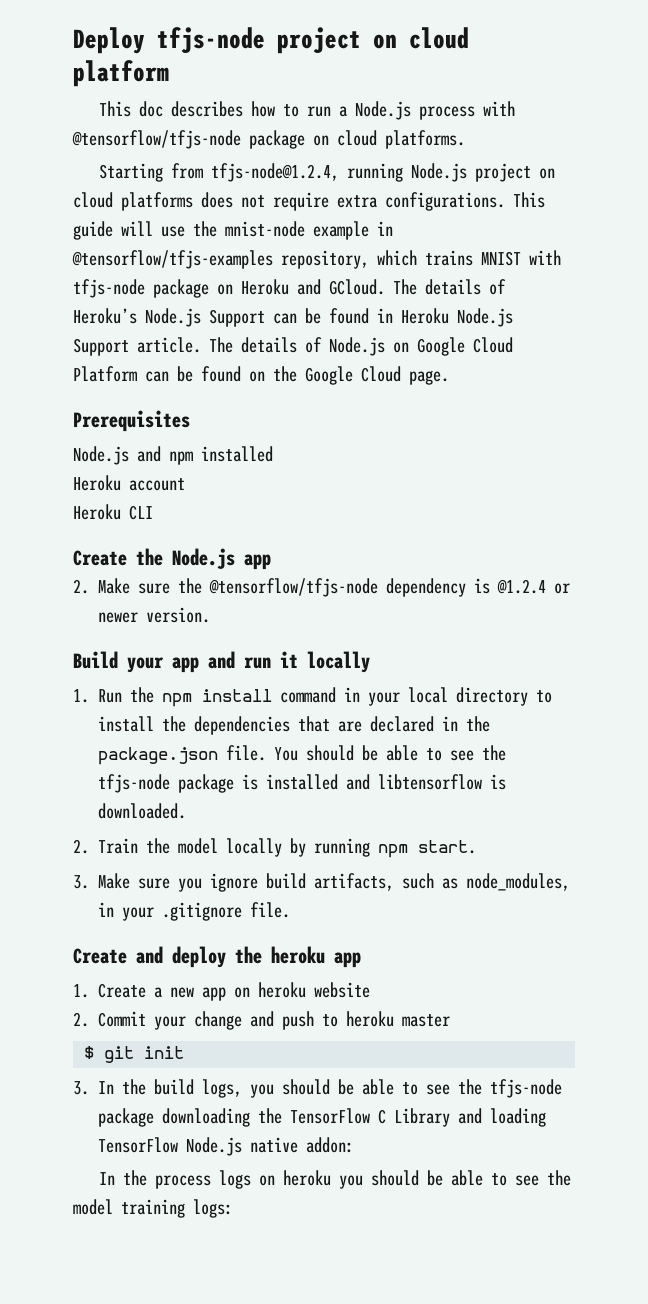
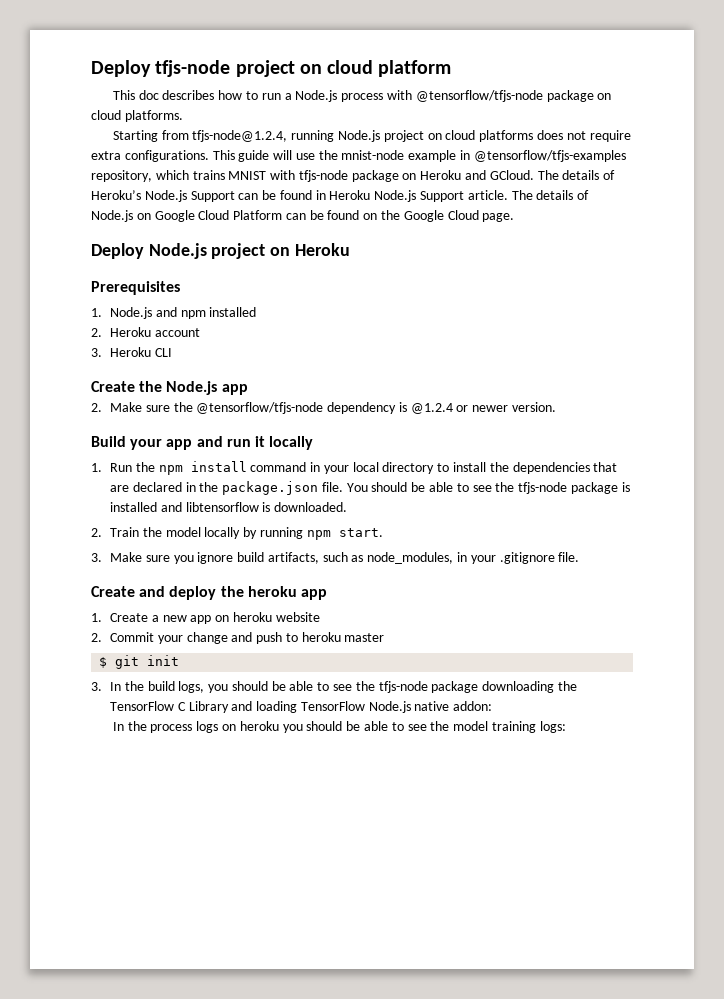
+ Deploy Node.js project on Heroku
- Node.js and npm installed
+ 1. Node.js and npm installed
- Heroku account
+ 2. Heroku account
- Heroku CLI
+ 3. Heroku CLI

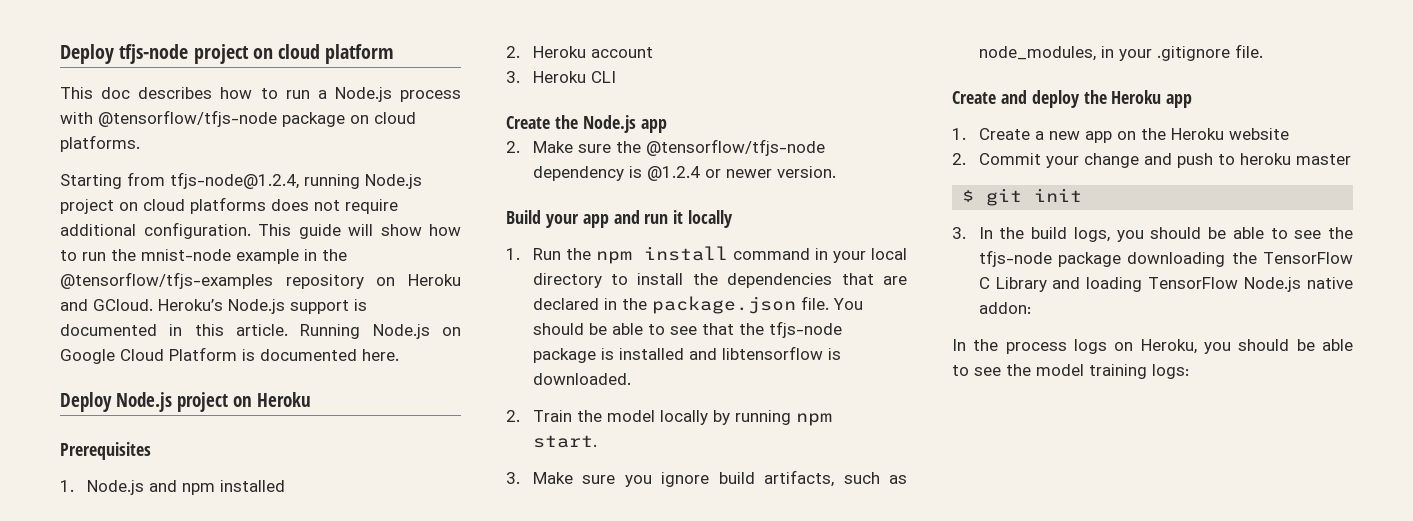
- Starting from tfjs-node@1.2.4, running Node.js project on cloud platforms does not require extra configurations.
+ Starting from tfjs-node@1.2.4, running Node.js project on cloud platforms does not require additional configuration.
- This guide will use the mnist-node example in @tensorflow/tfjs-examples repository, which trains MNIST with tfjs-node package on Heroku and GCloud. The details of Heroku’s Node.js Support can be found in Heroku Node.js Support article. The details of Node.js on Google Cloud Platform can be found on the Google Cloud page.
+ This guide will show how to run the mnist-node example in the @tensorflow/tfjs-examples repository on Heroku and GCloud. Heroku’s Node.js support is documented in this article. Running Node.js on Google Cloud Platform is documented here.
- You should be able to see the tfjs-node package is installed and libtensorflow is downloaded.
+ You should be able to see that the tfjs-node package is installed and libtensorflow is downloaded.
- Create and deploy the heroku app
+ Create and deploy the Heroku app
- 1. Create a new app on heroku website
+ 1. Create a new app on the Heroku website
- In the process logs on heroku you should be able to see the model training logs:
+ In the process logs on Heroku, you should be able to see the model training logs:

